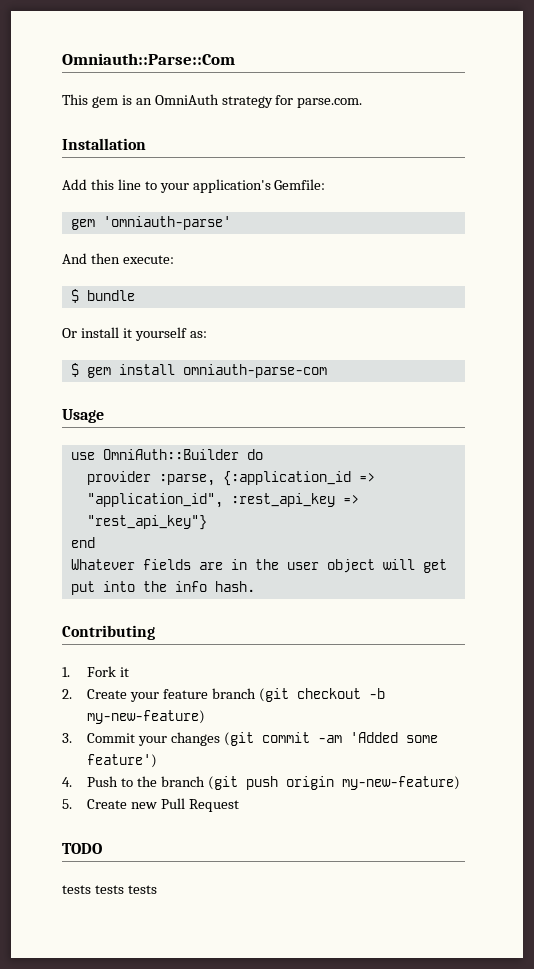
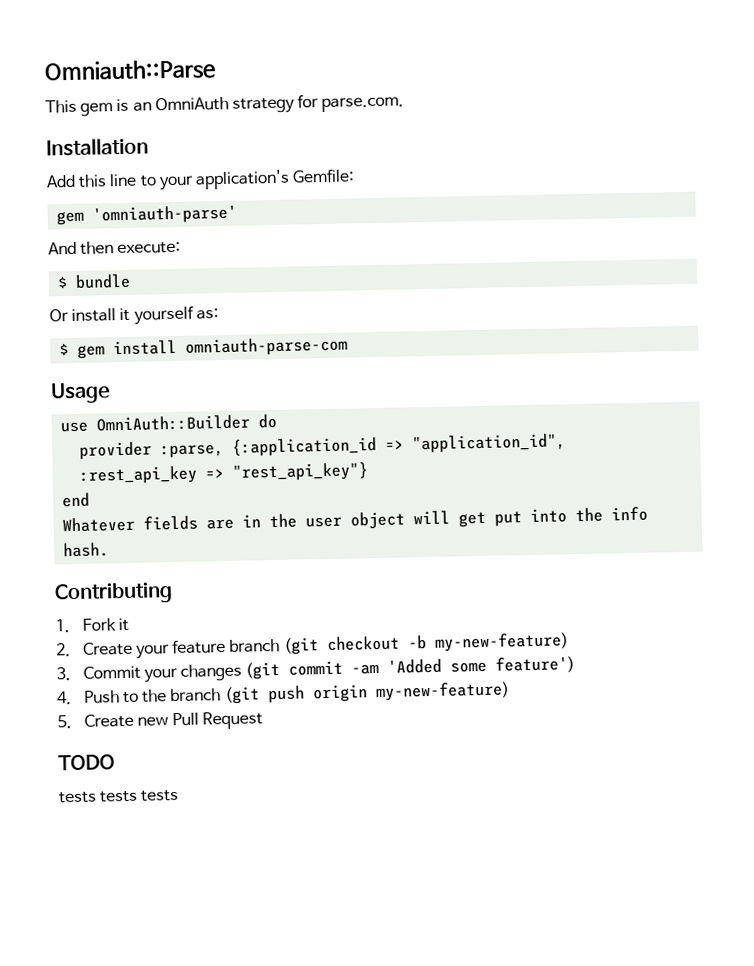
- Omniauth::Parse::Com
+ Omniauth::Parse

